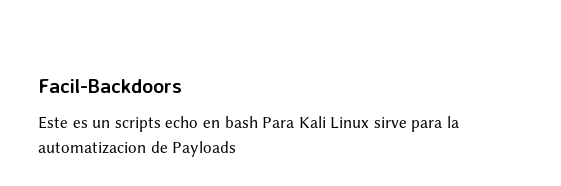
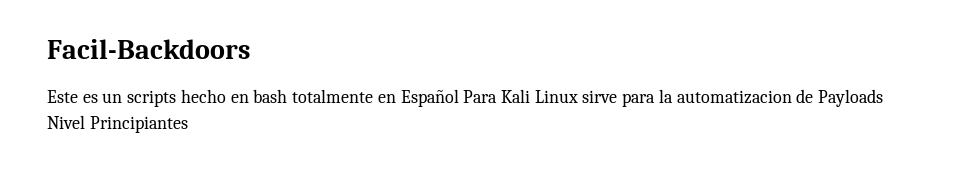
- Este es un scripts echo en bash Para Kali Linux sirve para la automatizacion de Payloads
+ Este es un scripts hecho en bash totalmente en Español Para Kali Linux sirve para la automatizacion de Payloads Nivel Principiantes

